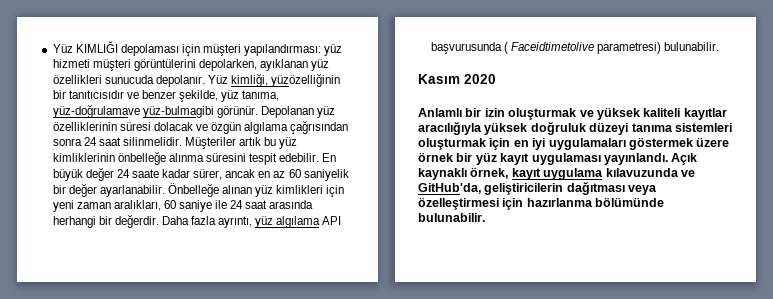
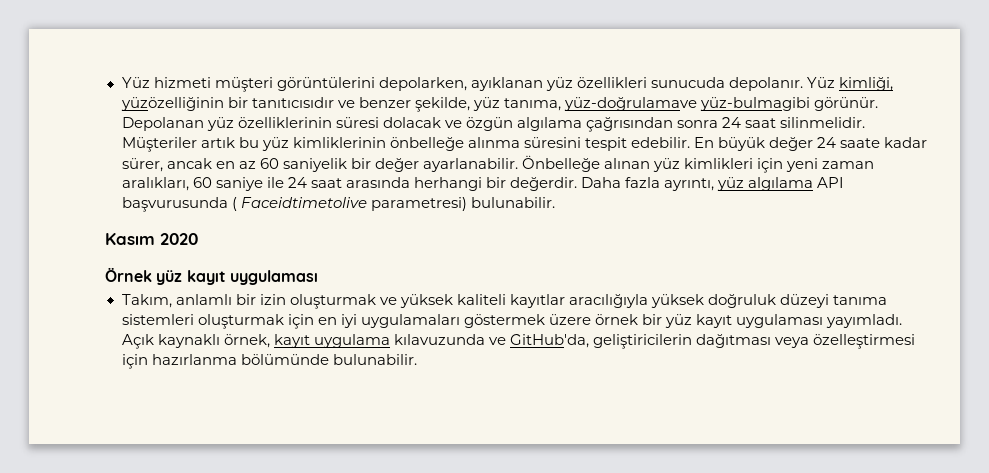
- Yüz KIMLIĞI depolaması için müşteri yapılandırması: yüz hizmeti müşteri görüntülerini depolarken, ayıklanan yüz özellikleri sunucuda depolanır.
+ Yüz hizmeti müşteri görüntülerini depolarken, ayıklanan yüz özellikleri sunucuda depolanır.
- Anlamlı bir izin oluşturmak ve yüksek kaliteli kayıtlar aracılığıyla yüksek doğruluk düzeyi tanıma sistemleri oluşturmak için en iyi uygulamaları göstermek üzere örnek bir yüz kayıt uygulaması yayınlandı.
+ Örnek yüz kayıt uygulaması
+ Takım, anlamlı bir izin oluşturmak ve yüksek kaliteli kayıtlar aracılığıyla yüksek doğruluk düzeyi tanıma sistemleri oluşturmak için en iyi uygulamaları göstermek üzere örnek bir yüz kayıt uygulaması yayımladı.

